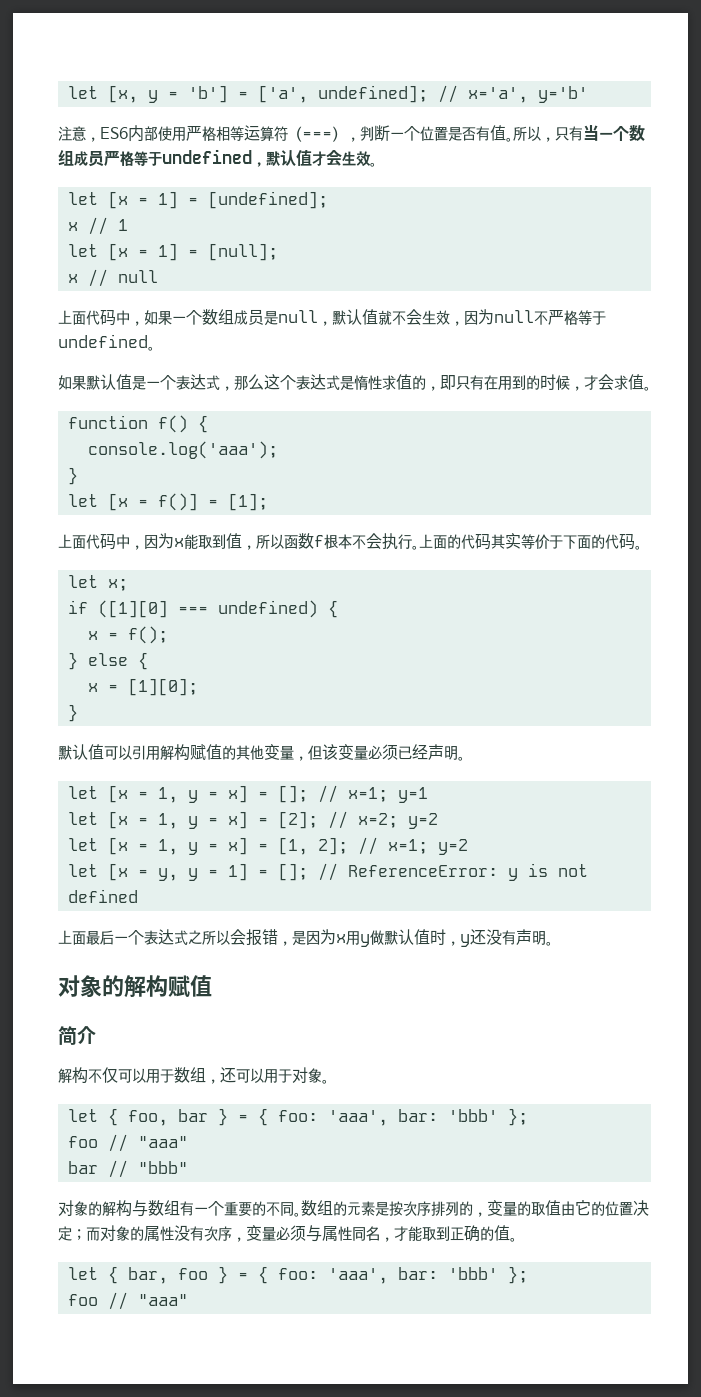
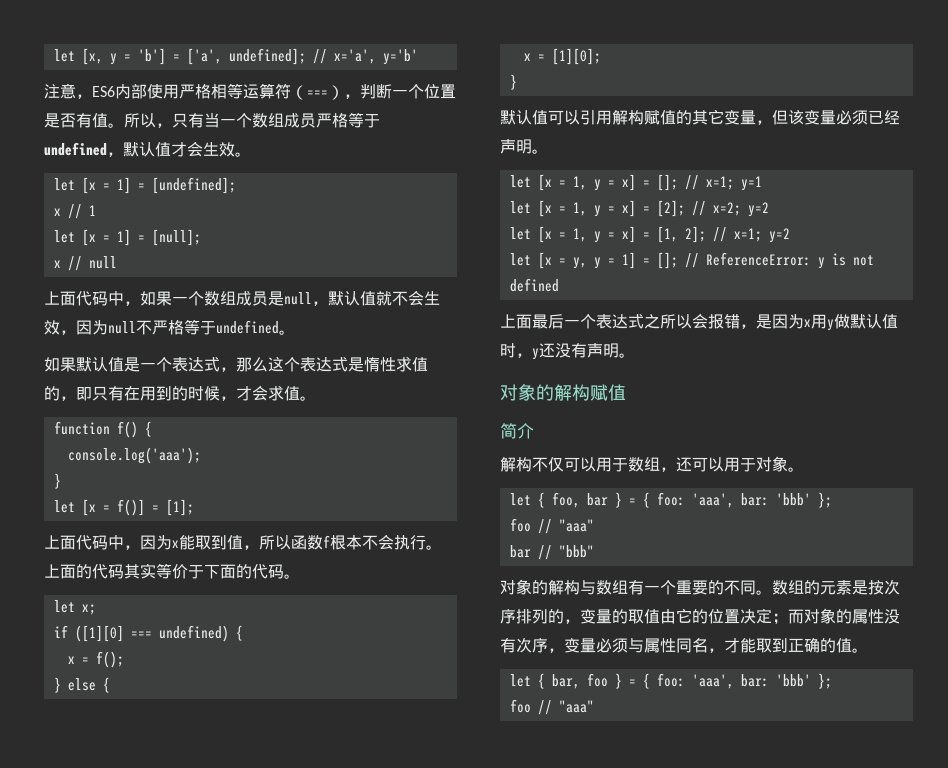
- 默认值可以引用解构赋值的其他变量，但该变量必须已经声明。
+ 默认值可以引用解构赋值的其它变量，但该变量必须已经声明。

